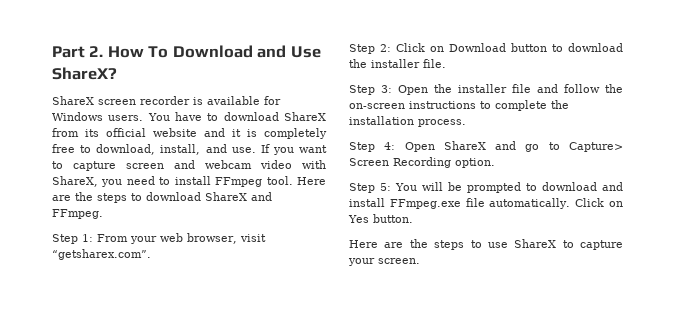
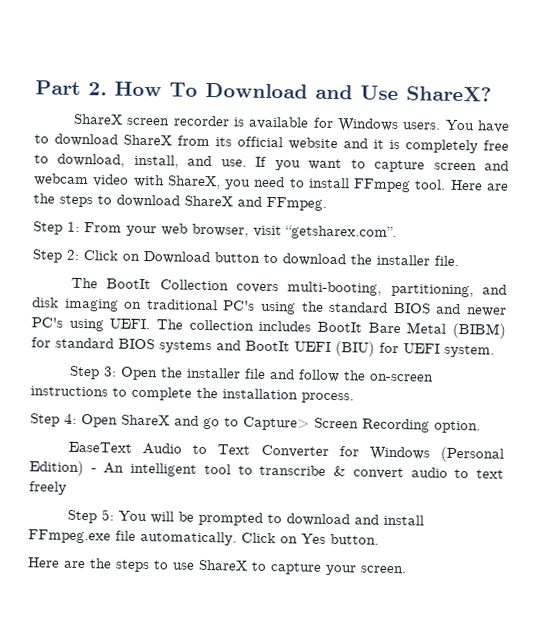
+ The BootIt Collection covers multi-booting, partitioning, and disk imaging on traditional PC's using the standard BIOS and newer PC's using UEFI. The collection includes BootIt Bare Metal (BIBM) for standard BIOS systems and BootIt UEFI (BIU) for UEFI system.
+ EaseText Audio to Text Converter for Windows (Personal Edition) - An intelligent tool to transcribe & convert audio to text freely

